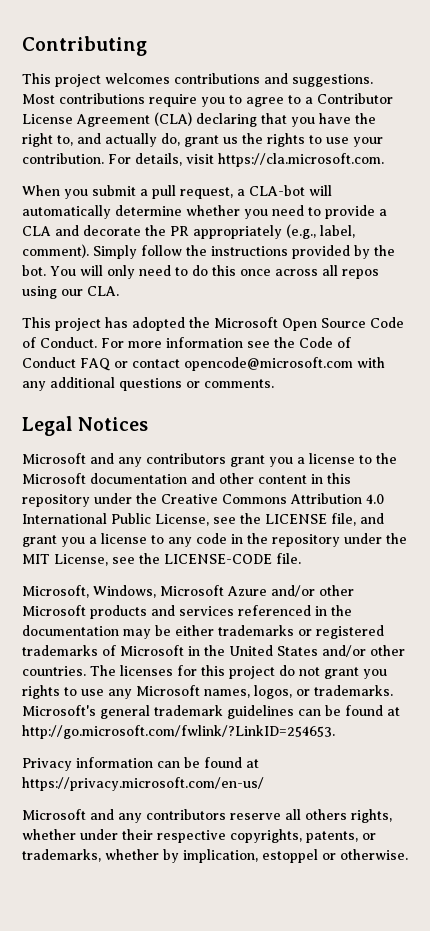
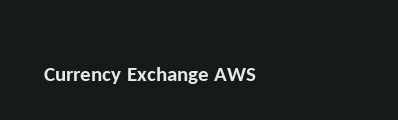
- Contributing
- This project welcomes contributions and suggestions. Most contributions require you to agree to a Contributor License Agreement (CLA) declaring that you have the right to, and actually do, grant us the rights to use your contribution. For details, visit https://cla.microsoft.com.
- When you submit a pull request, a CLA-bot will automatically determine whether you need to provide a CLA and decorate the PR appropriately (e.g., label, comment). Simply follow the instructions provided by the bot. You will only need to do this once across all repos using our CLA.
- This project has adopted the Microsoft Open Source Code of Conduct. For more information see the Code of Conduct FAQ or contact opencode@microsoft.com with any additional questions or comments.
- Legal Notices
- Microsoft and any contributors grant you a license to the Microsoft documentation and other content in this repository under the Creative Commons Attribution 4.0 International Public License, see the LICENSE file, and grant you a license to any code in the repository under the MIT License, see the LICENSE-CODE file.
- Microsoft, Windows, Microsoft Azure and/or other Microsoft products and services referenced in the documentation may be either trademarks or registered trademarks of Microsoft in the United States and/or other countries. The licenses for this project do not grant you rights to use any Microsoft names, logos, or trademarks. Microsoft's general trademark guidelines can be found at http://go.microsoft.com/fwlink/?LinkID=254653.
- Privacy information can be found at https://privacy.microsoft.com/en-us/
- Microsoft and any contributors reserve all others rights, whether under their respective copyrights, patents, or trademarks, whether by implication, estoppel or otherwise.
+ Currency Exchange AWS

